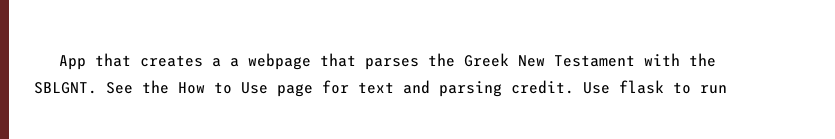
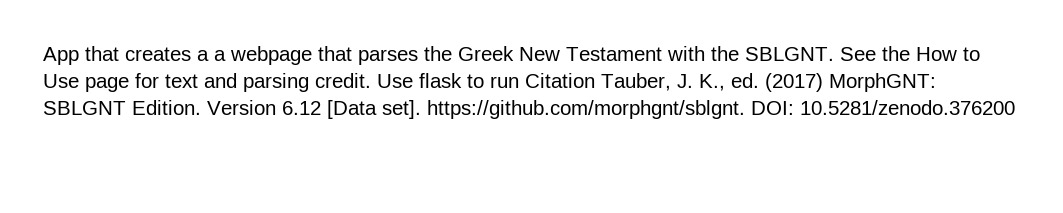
- Use flask to run
+ Use flask to run Citation Tauber, J. K., ed. (2017) MorphGNT: SBLGNT Edition. Version 6.12 [Data set]. https://github.com/morphgnt/sblgnt. DOI: 10.5281/zenodo.376200

